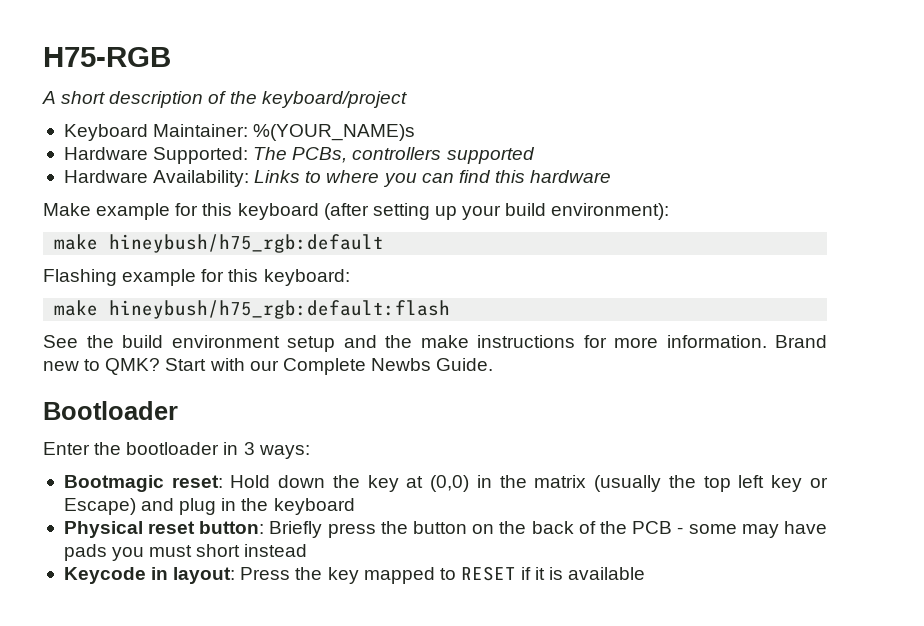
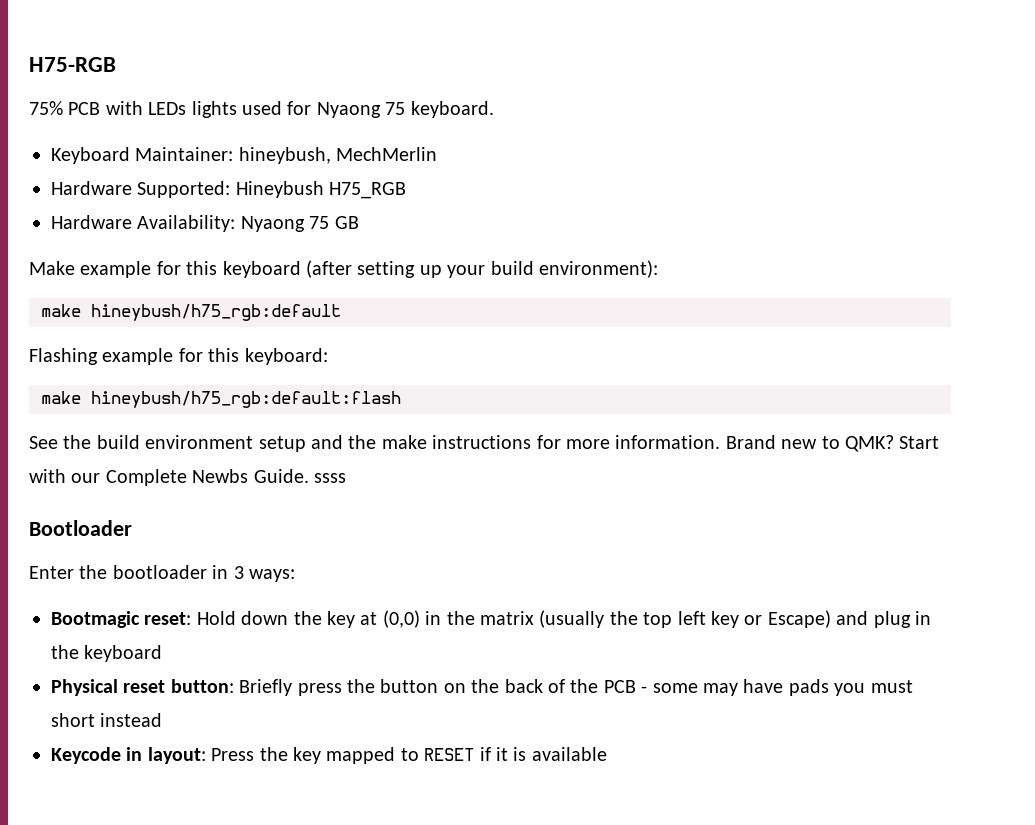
- A short description of the keyboard/project
+ 75% PCB with LEDs lights used for Nyaong 75 keyboard.
- Keyboard Maintainer: %(YOUR_NAME)s
+ Keyboard Maintainer: hineybush, MechMerlin
- Hardware Supported: The PCBs, controllers supported
- Hardware Availability: Links to where you can find this hardware
+ Hardware Supported: Hineybush H75_RGB
+ Hardware Availability: Nyaong 75 GB
- Start with our Complete Newbs Guide.
+ Start with our Complete Newbs Guide. ssss

